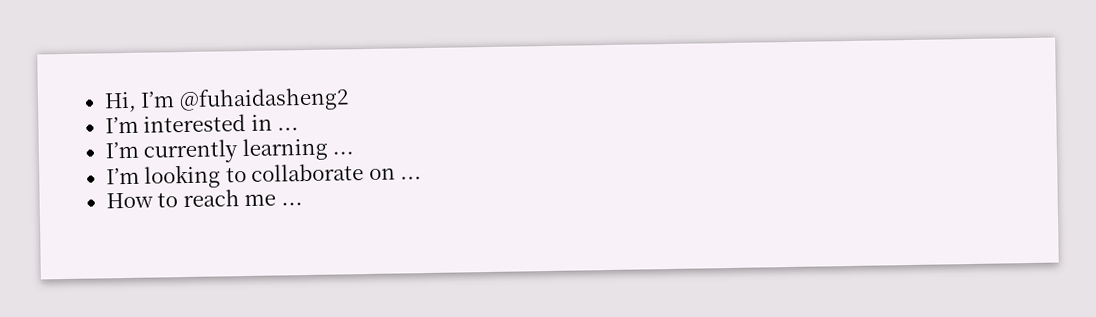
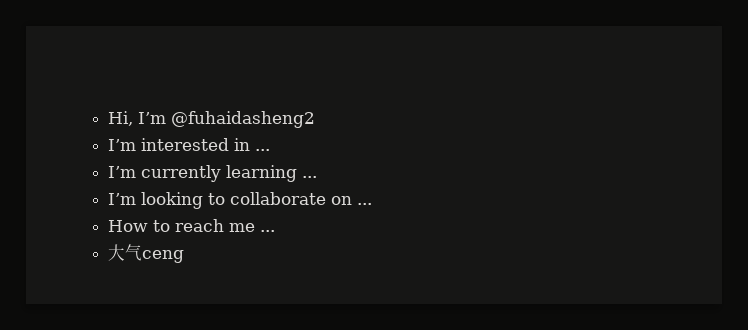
+ 大气ceng

